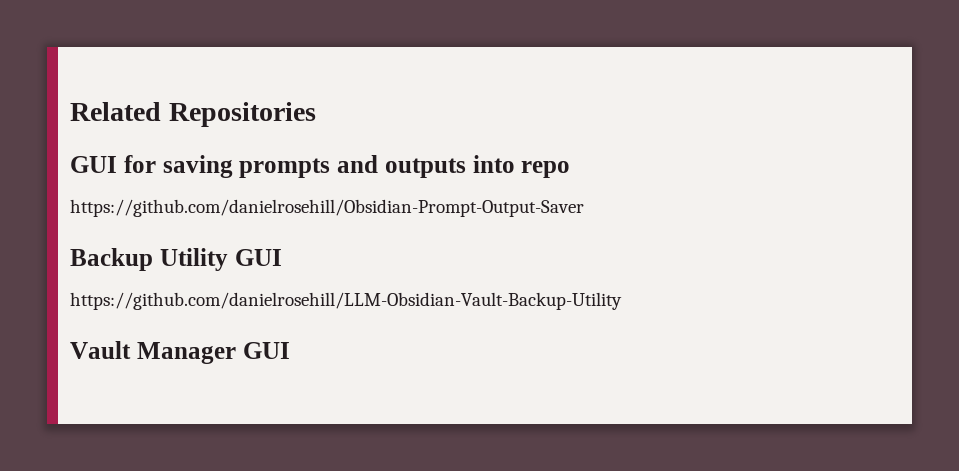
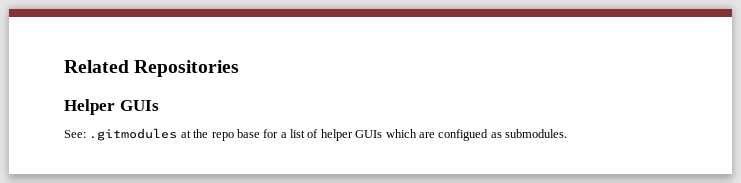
- GUI for saving prompts and outputs into repo
- https://github.com/danielrosehill/Obsidian-Prompt-Output-Saver
- Backup Utility GUI
- https://github.com/danielrosehill/LLM-Obsidian-Vault-Backup-Utility
- Vault Manager GUI
+ Helper GUIs
+ See: .gitmodules at the repo base for a list of helper GUIs which are configued as submodules.

